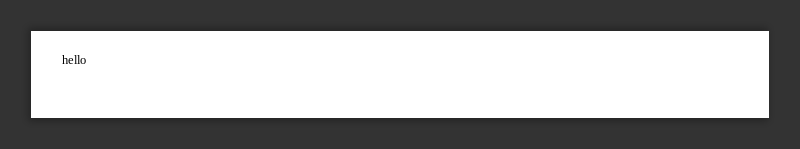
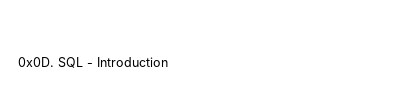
- hello
+ 0x0D. SQL - Introduction

